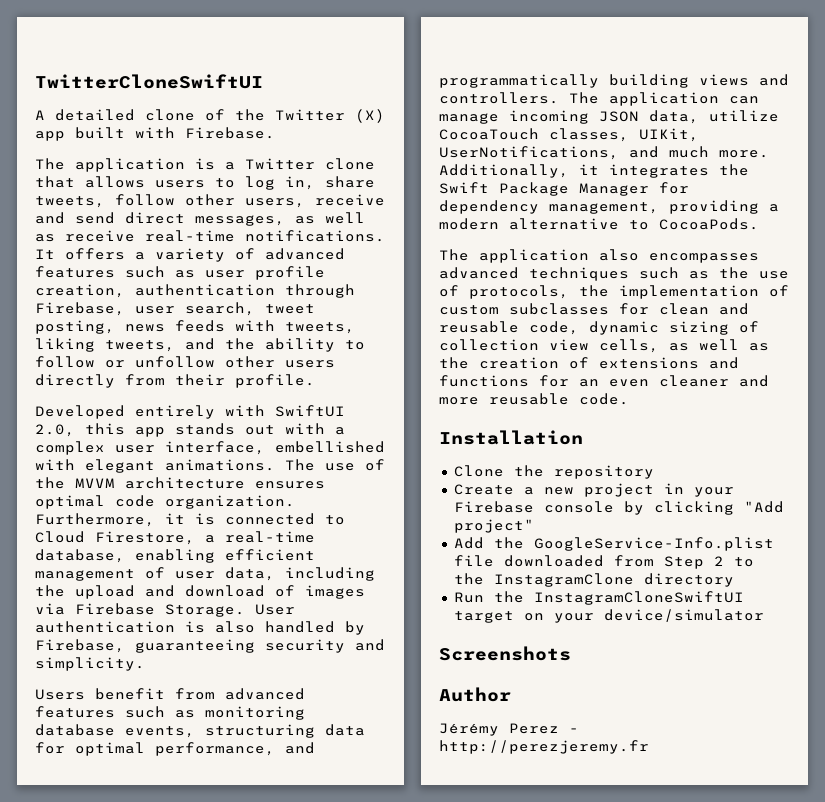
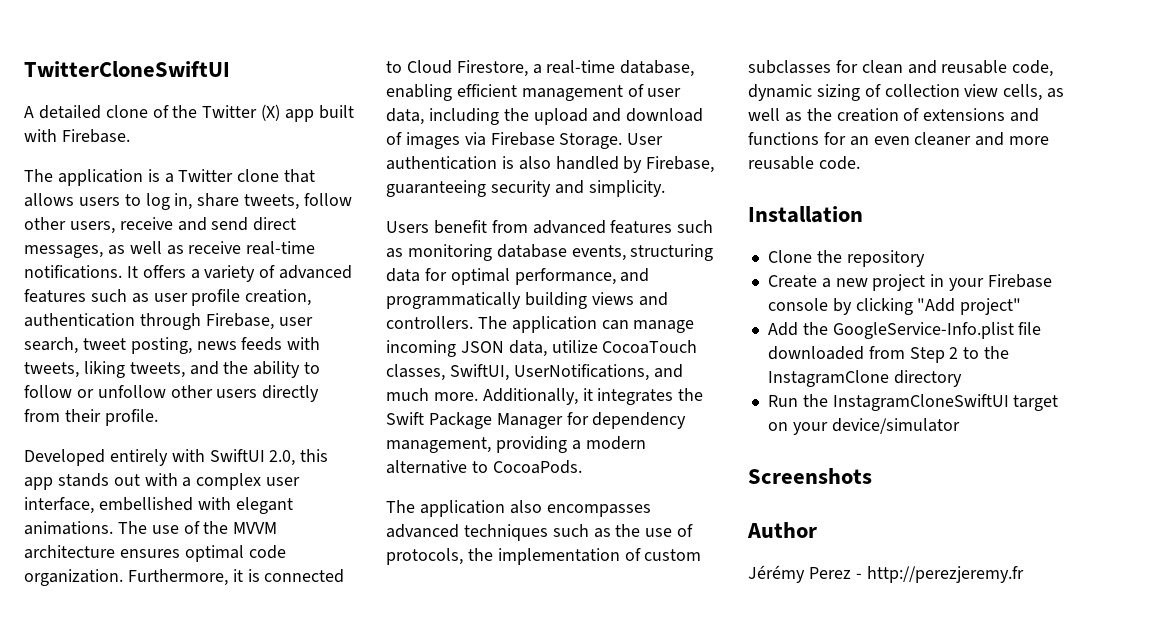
- The application can manage incoming JSON data, utilize CocoaTouch classes, UIKit, UserNotifications, and much more.
+ The application can manage incoming JSON data, utilize CocoaTouch classes, SwiftUI, UserNotifications, and much more.

